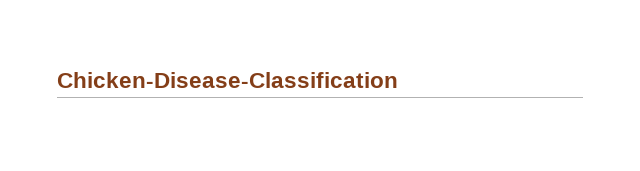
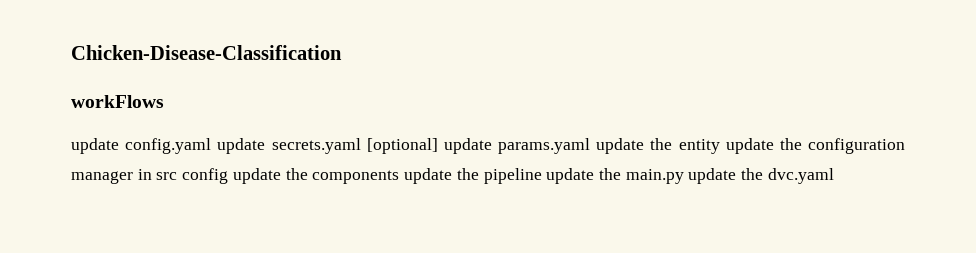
+ workFlows
+ update config.yaml update secrets.yaml [optional] update params.yaml update the entity update the configuration manager in src config update the components update the pipeline update the main.py update the dvc.yaml

